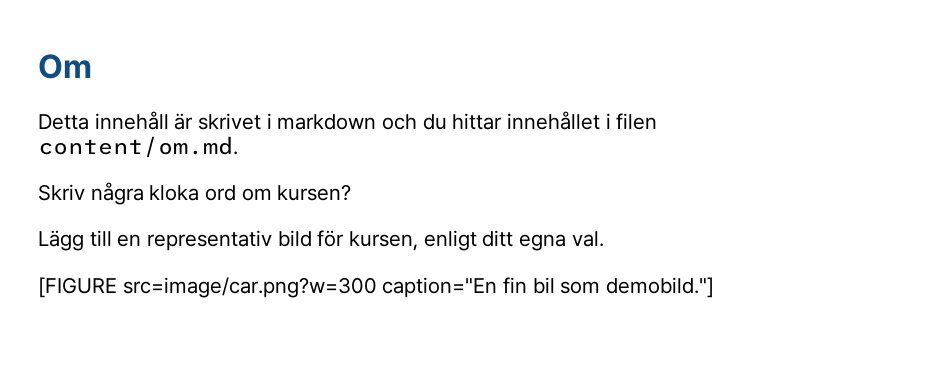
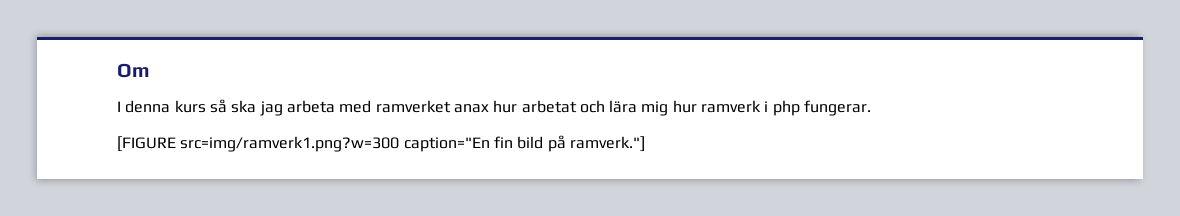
- Detta innehåll är skrivet i markdown och du hittar innehållet i filen content/om.md.
- Skriv några kloka ord om kursen?
- Lägg till en representativ bild för kursen, enligt ditt egna val.
+ I denna kurs så ska jag arbeta med ramverket anax hur arbetat och lära mig hur ramverk i php fungerar.
- [FIGURE src=image/car.png?w=300 caption="En fin bil som demobild."]
+ [FIGURE src=img/ramverk1.png?w=300 caption="En fin bild på ramverk."]

